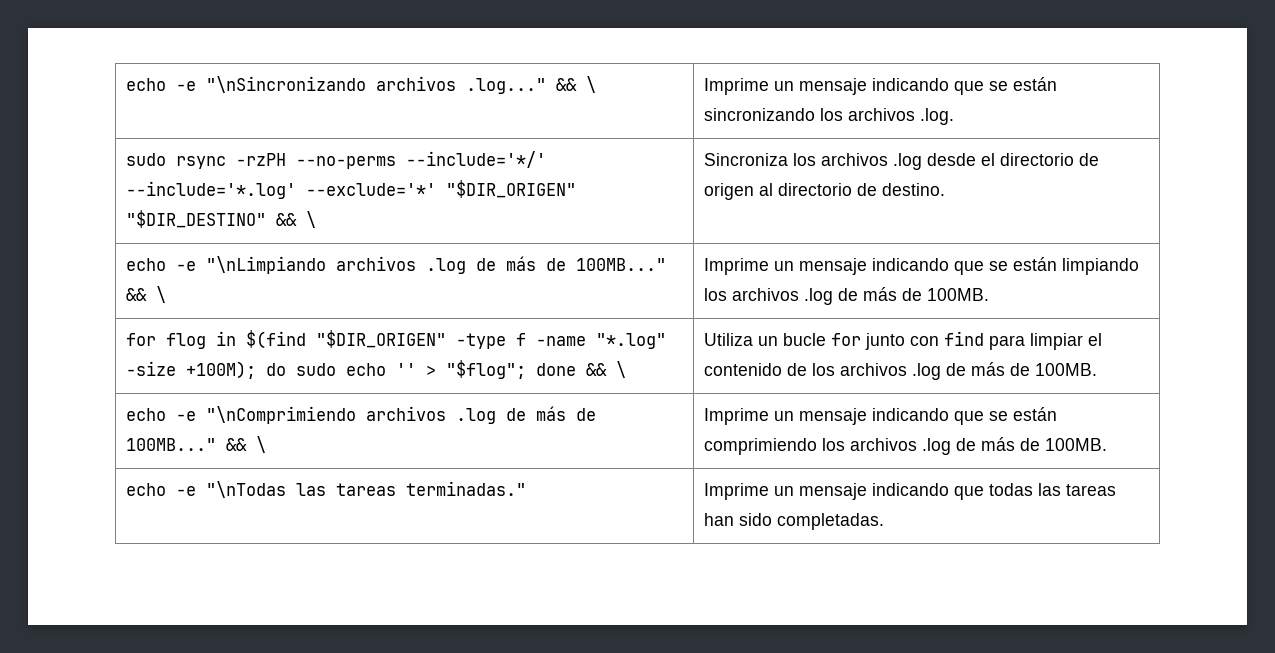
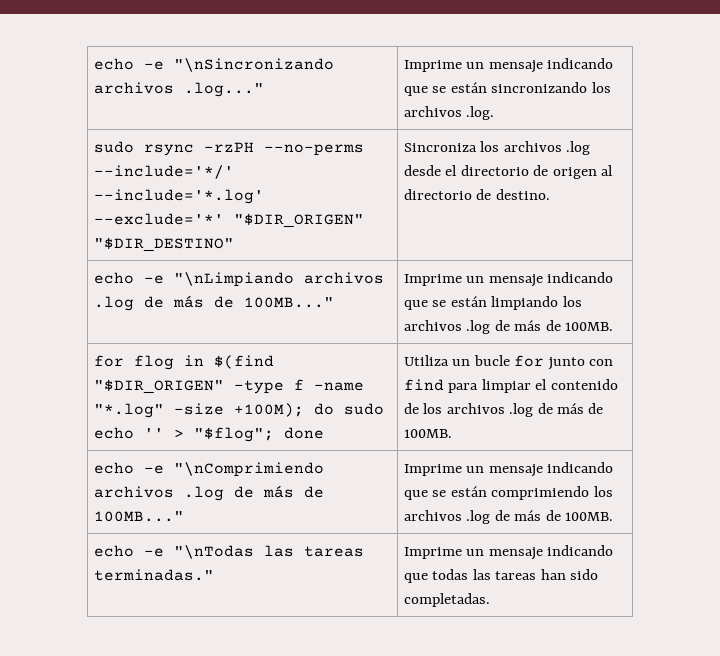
- echo -e "\nSincronizando archivos .log..." && \ | Imprime un mensaje indicando que se están sincronizando los archivos .log.
+ echo -e "\nSincronizando archivos .log..." | Imprime un mensaje indicando que se están sincronizando los archivos .log.
- sudo rsync -rzPH --no-perms --include='*/' --include='*.log' --exclude='*' "$DIR_ORIGEN" "$DIR_DESTINO" && \ | Sincroniza los archivos .log desde el directorio de origen al directorio de destino.
+ sudo rsync -rzPH --no-perms --include='*/' --include='*.log' --exclude='*' "$DIR_ORIGEN" "$DIR_DESTINO" | Sincroniza los archivos .log desde el directorio de origen al directorio de destino.
- echo -e "\nLimpiando archivos .log de más de 100MB..." && \ | Imprime un mensaje indicando que se están limpiando los archivos .log de más de 100MB.
+ echo -e "\nLimpiando archivos .log de más de 100MB..." | Imprime un mensaje indicando que se están limpiando los archivos .log de más de 100MB.
- for flog in $(find "$DIR_ORIGEN" -type f -name "*.log" -size +100M); do sudo echo '' > "$flog"; done && \ | Utiliza un bucle for junto con find para limpiar el contenido de los archivos .log de más de 100MB.
+ for flog in $(find "$DIR_ORIGEN" -type f -name "*.log" -size +100M); do sudo echo '' > "$flog"; done | Utiliza un bucle for junto con find para limpiar el contenido de los archivos .log de más de 100MB.
- echo -e "\nComprimiendo archivos .log de más de 100MB..." && \ | Imprime un mensaje indicando que se están comprimiendo los archivos .log de más de 100MB.
+ echo -e "\nComprimiendo archivos .log de más de 100MB..." | Imprime un mensaje indicando que se están comprimiendo los archivos .log de más de 100MB.

